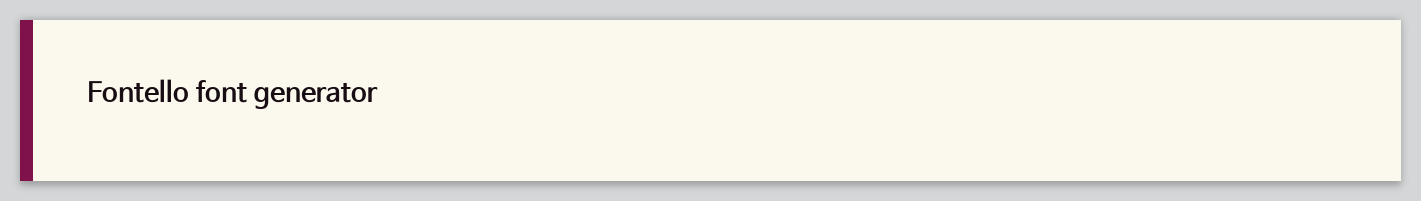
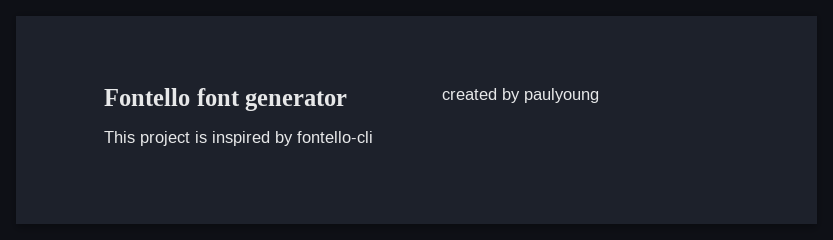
+ This project is inspired by fontello-cli created by paulyoung

